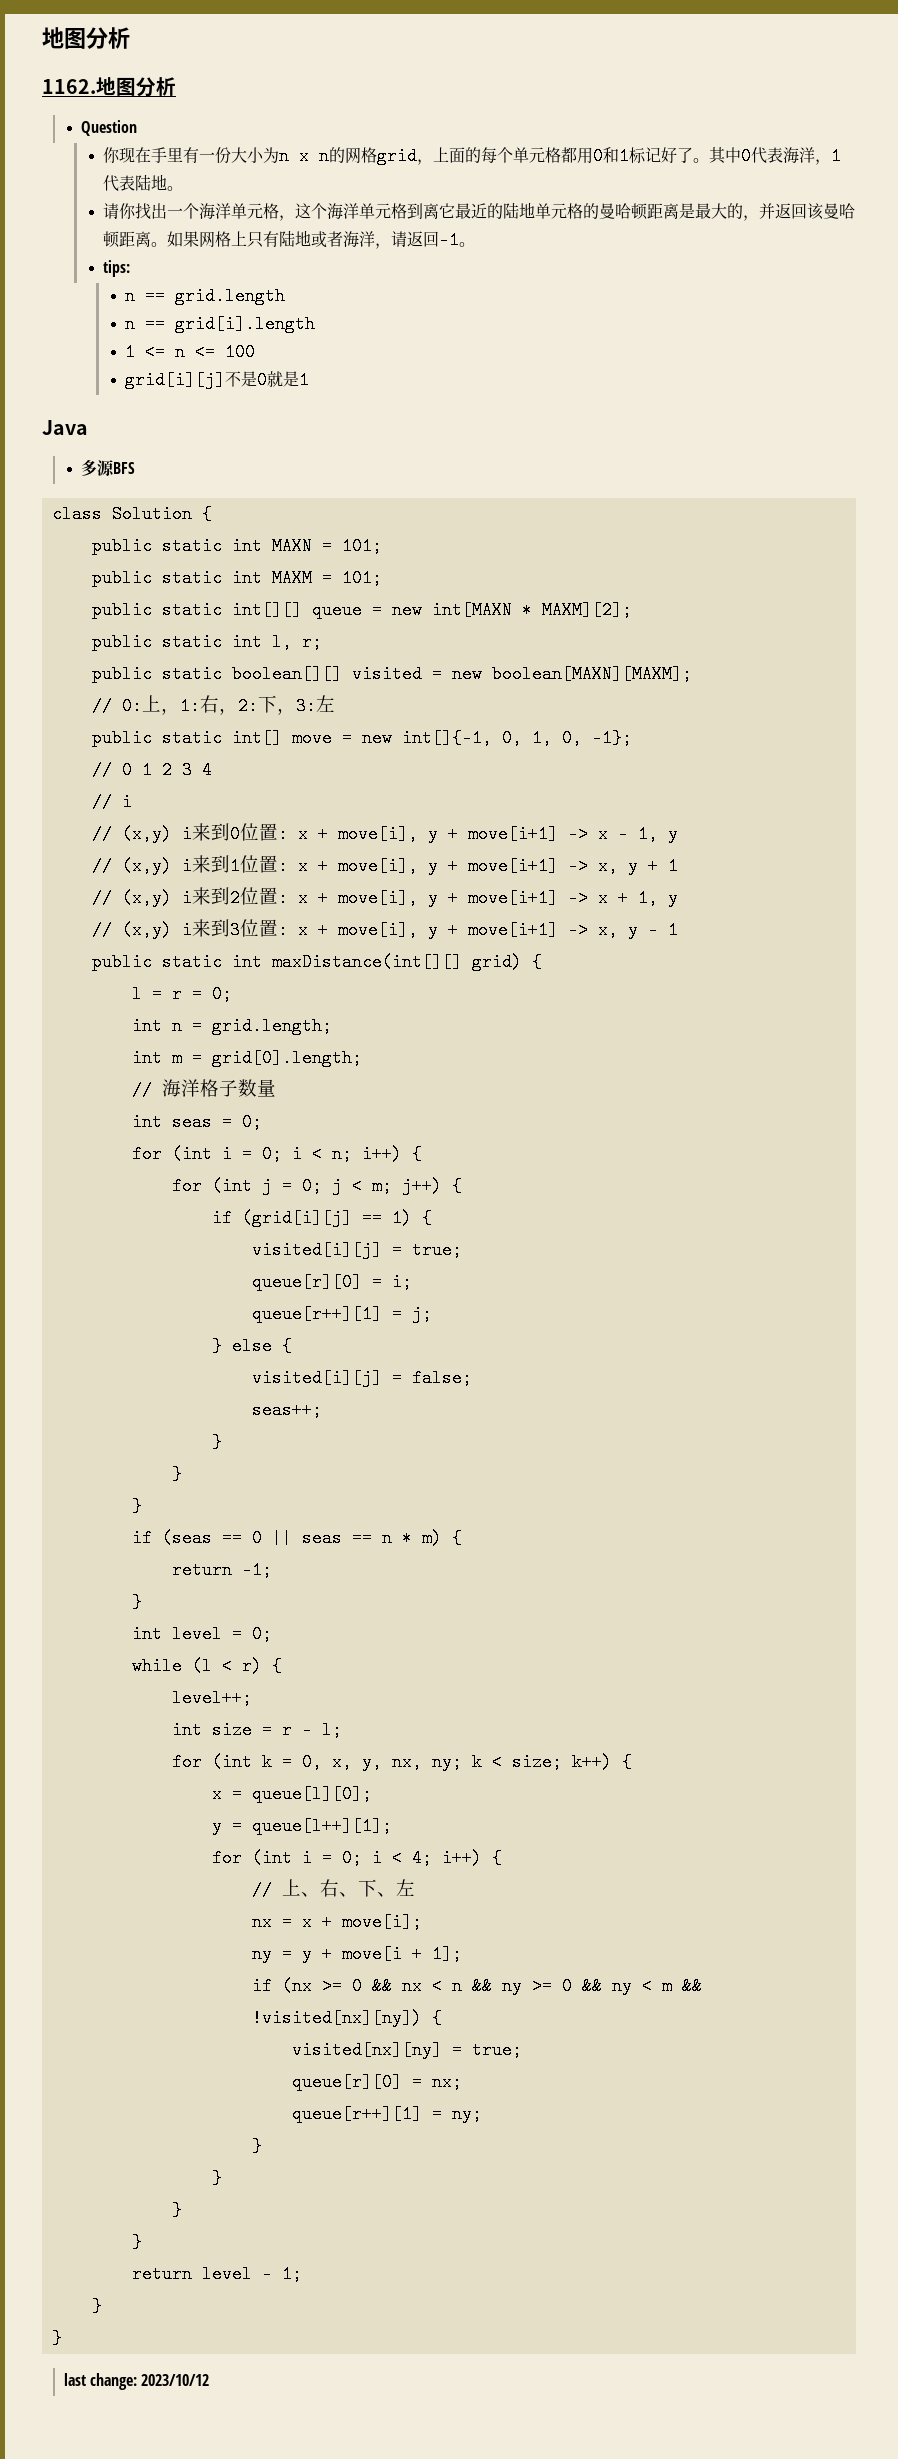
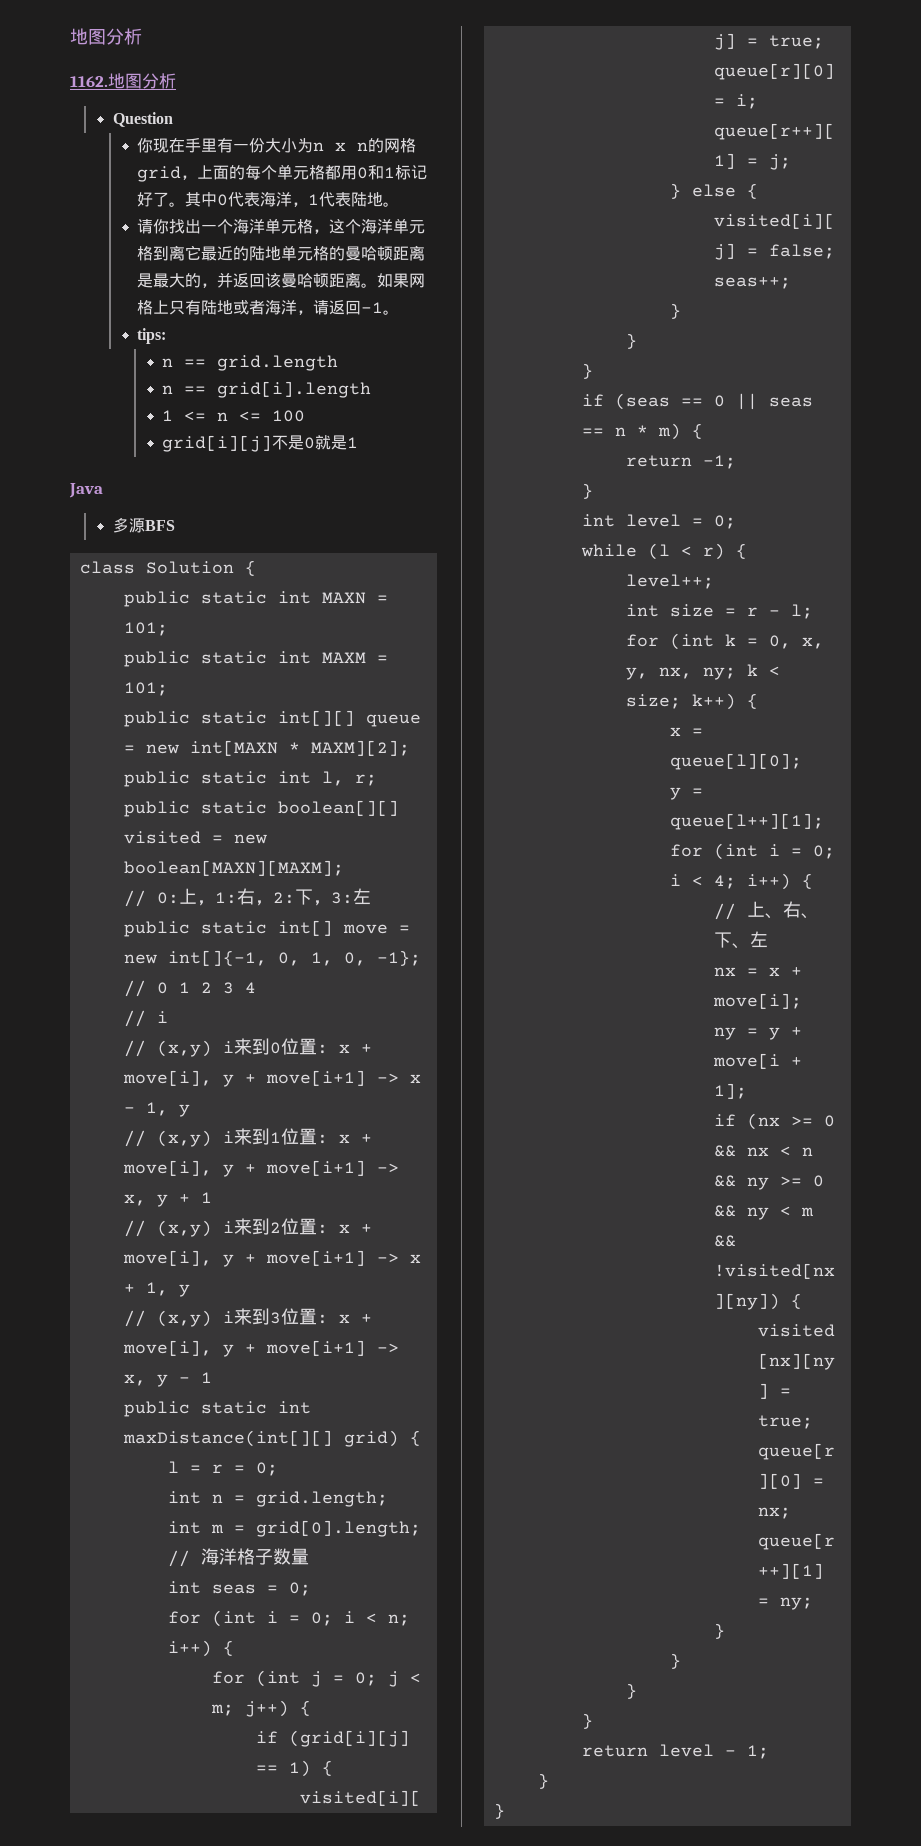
- last change: 2023/10/12

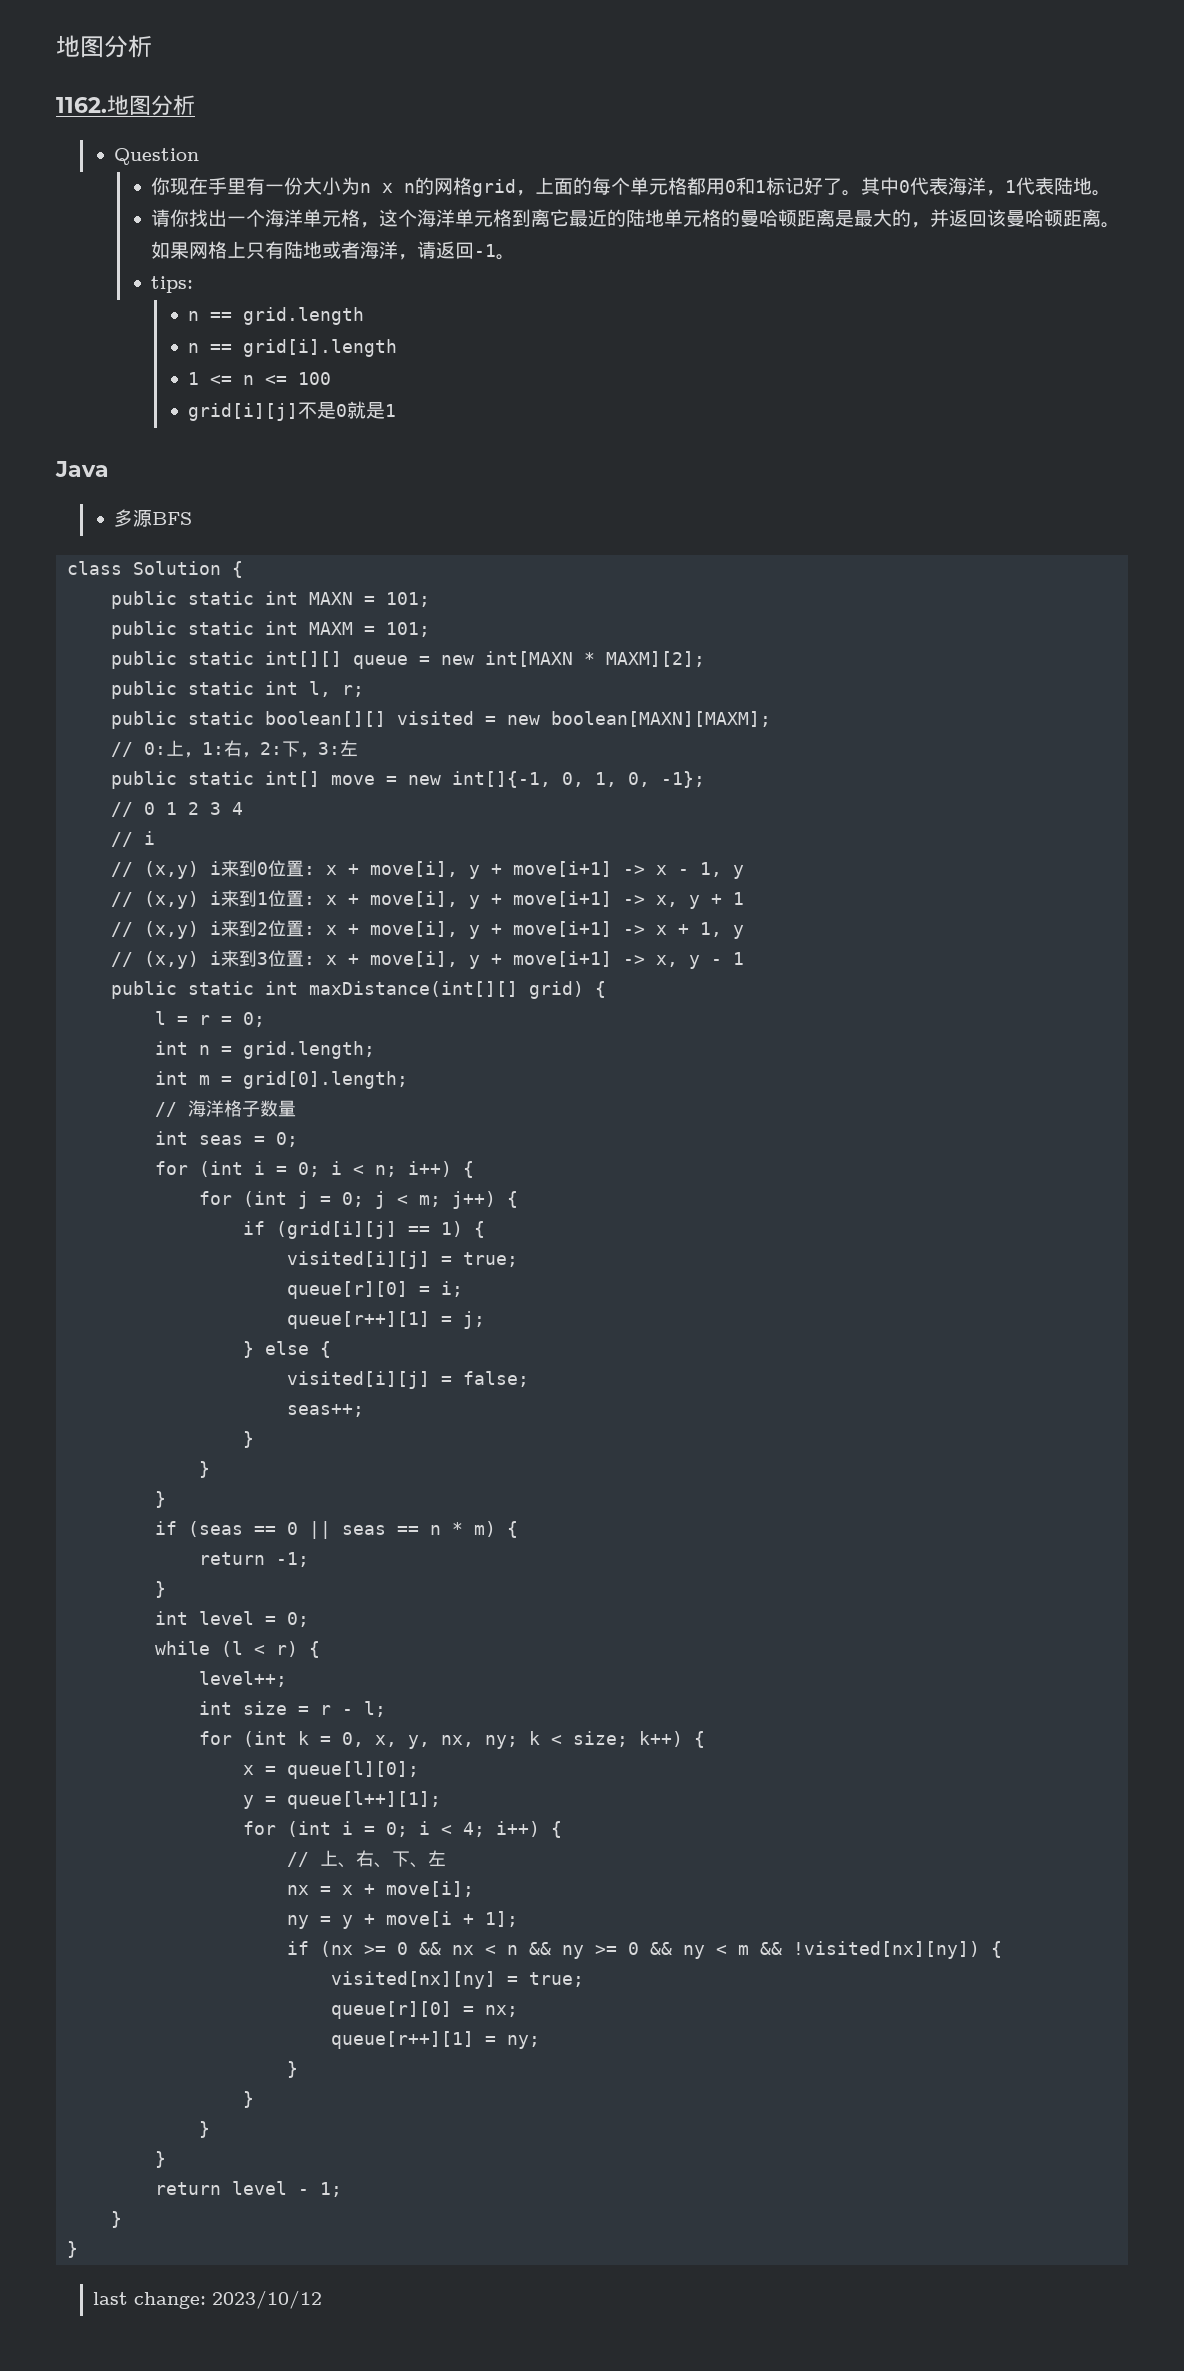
+ last change: 2023/10/12

